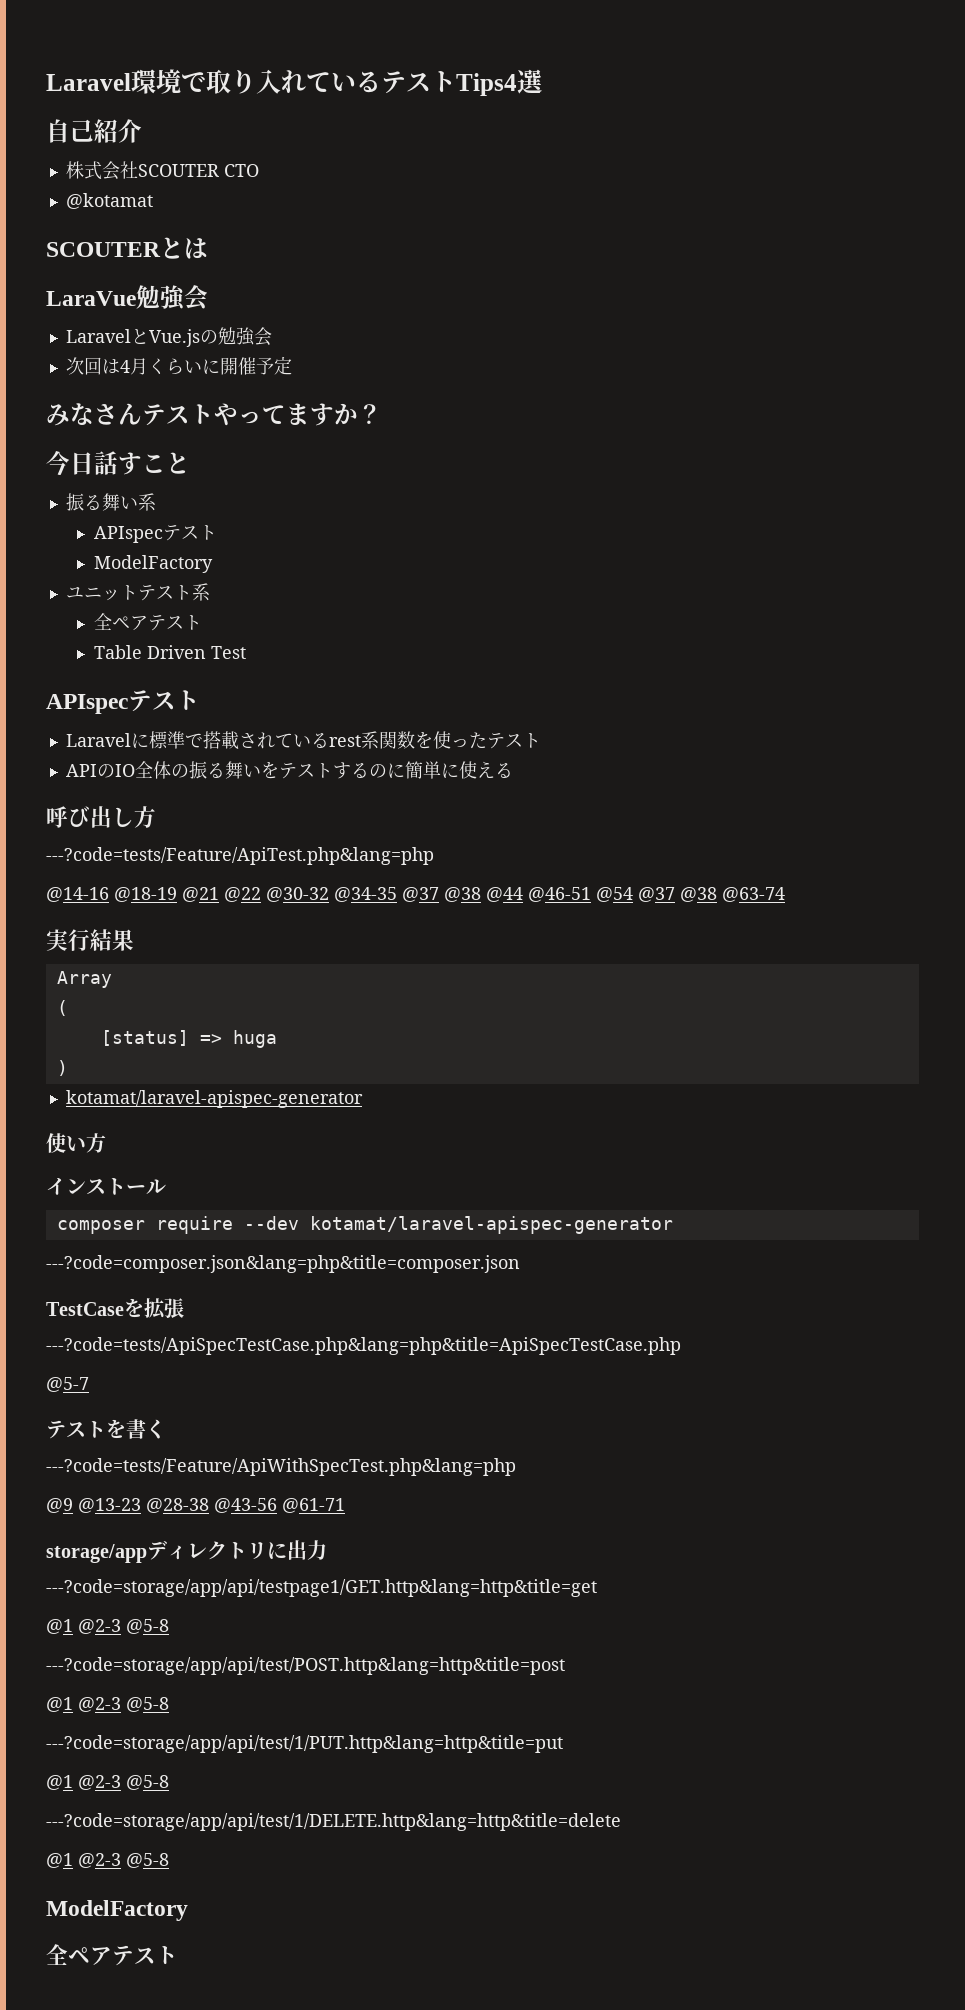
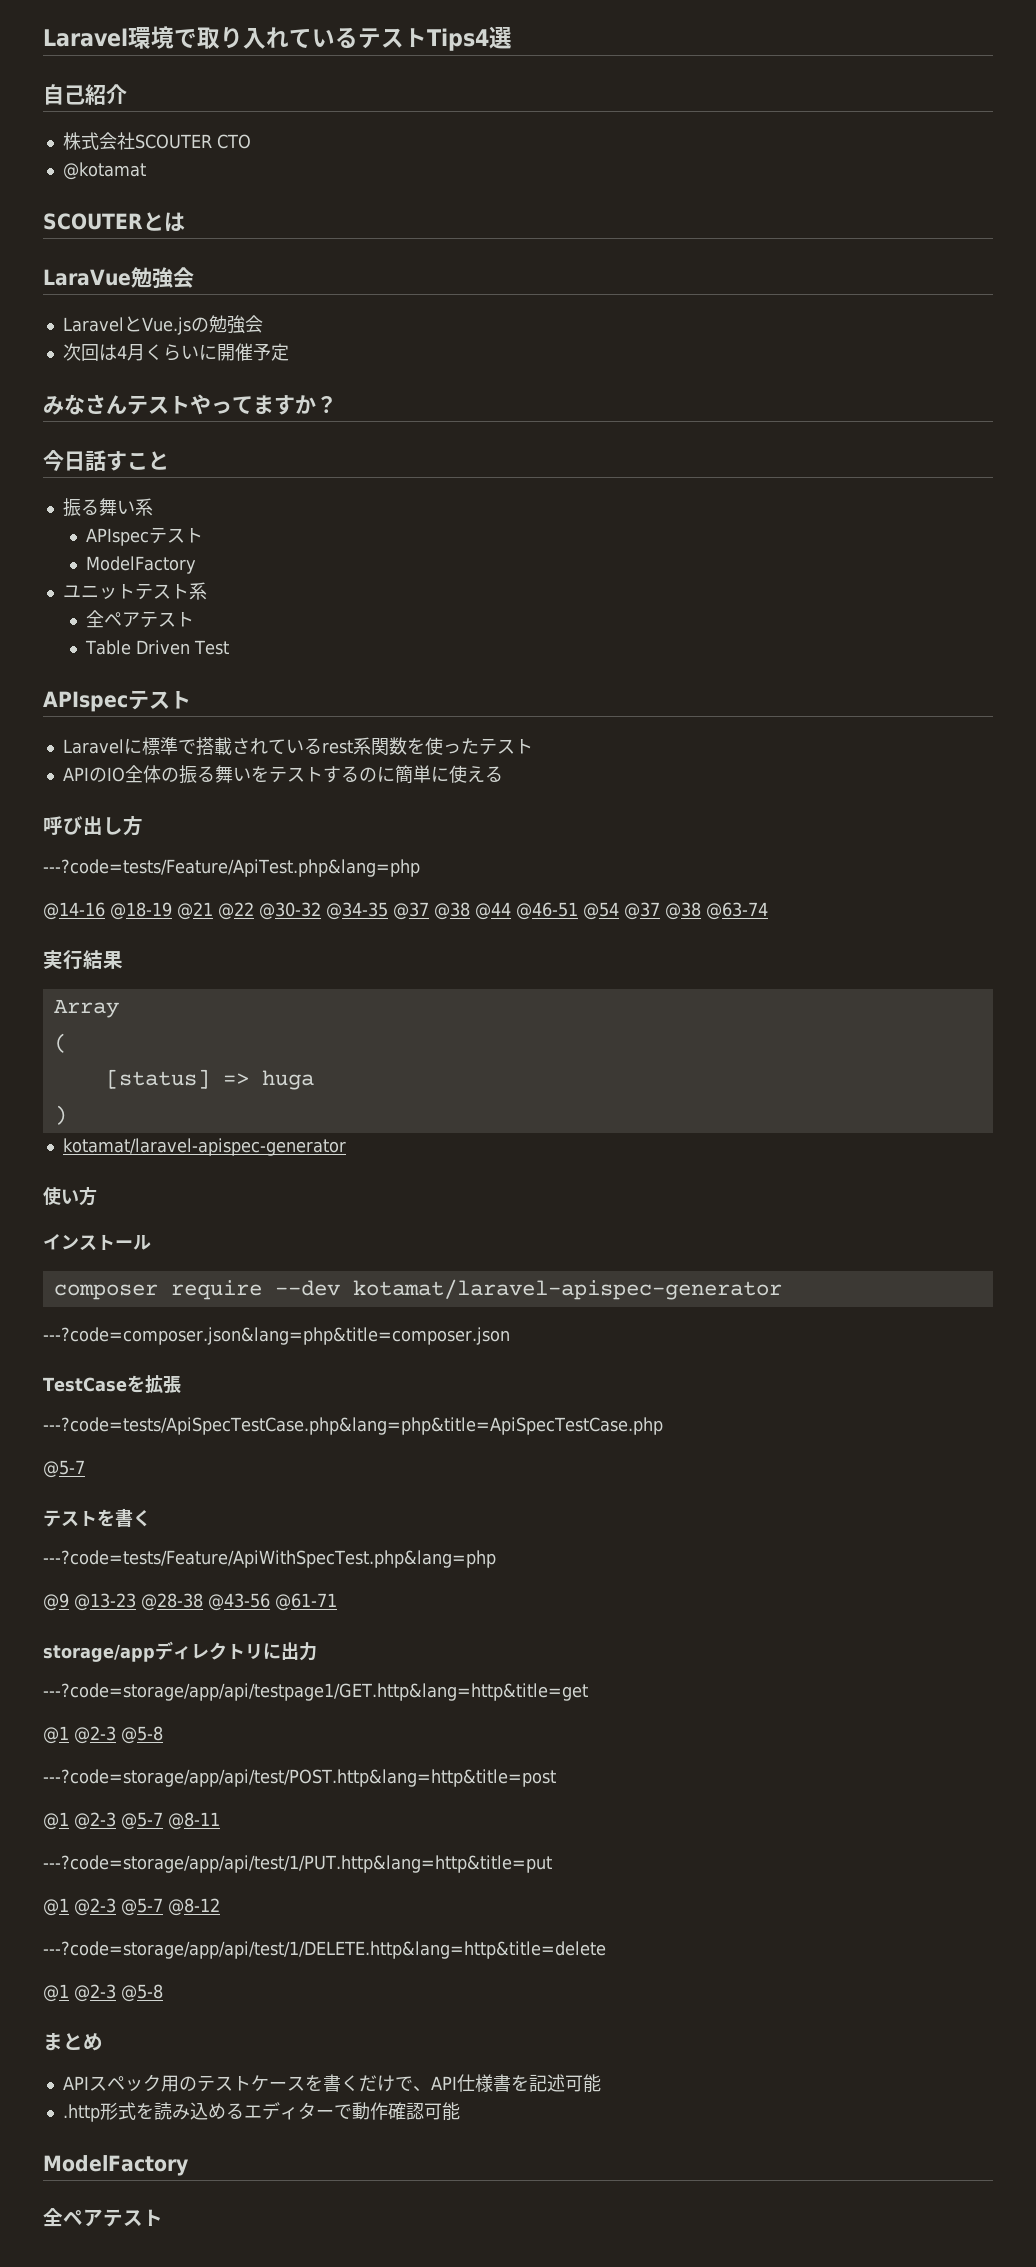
  ---?code=storage/app/api/test/POST.http&lang=http&title=post
- @1 @2-3 @5-8
+ @1 @2-3 @5-7 @8-11
  ---?code=storage/app/api/test/1/PUT.http&lang=http&title=put
- @1 @2-3 @5-8
+ @1 @2-3 @5-7 @8-12
+ まとめ
+ APIスペック用のテストケースを書くだけで、API仕様書を記述可能
+ .http形式を読み込めるエディターで動作確認可能

